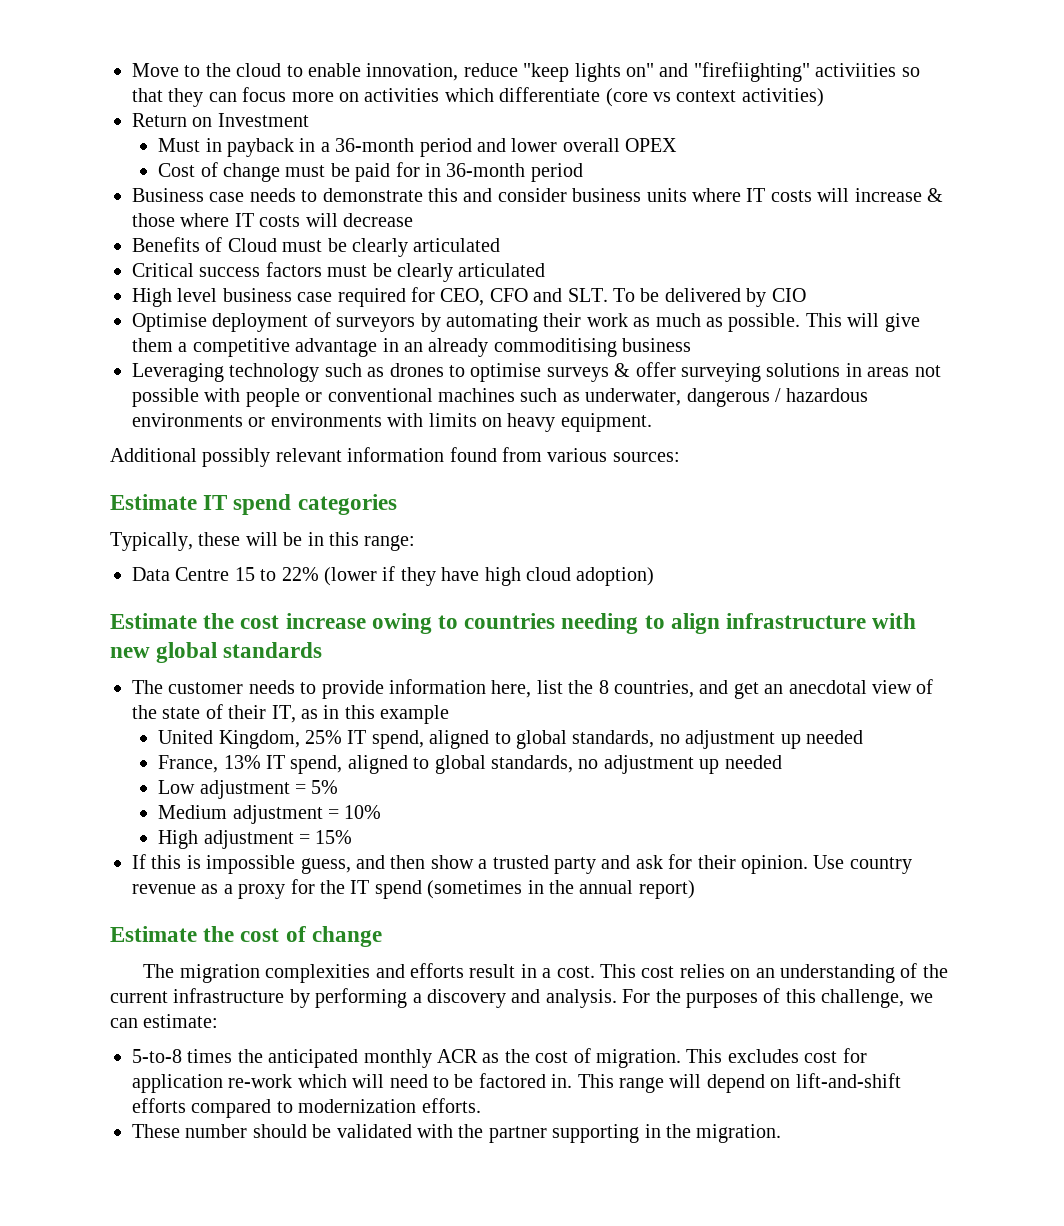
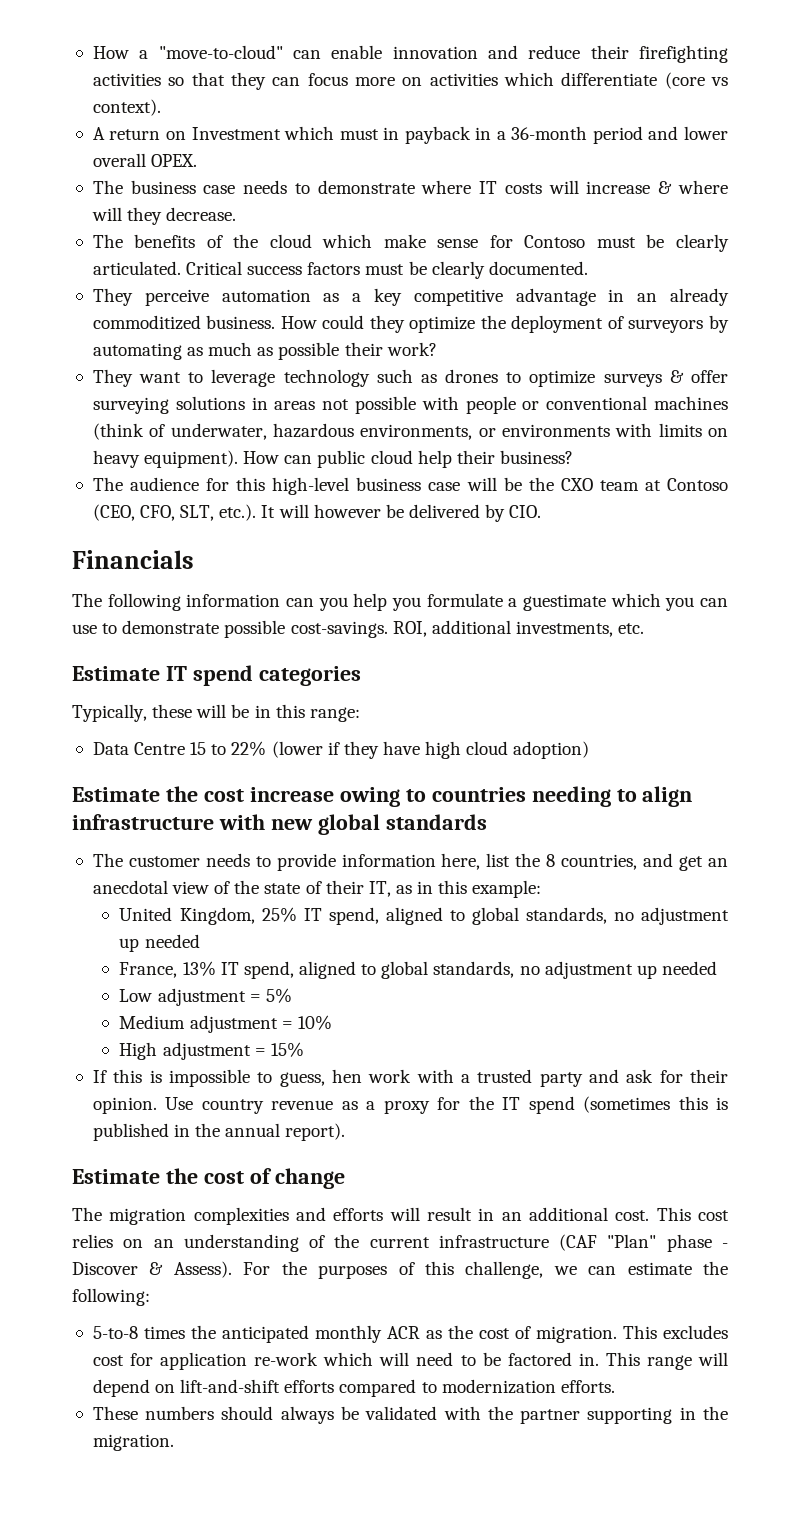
- Move to the cloud to enable innovation, reduce "keep lights on" and "firefiighting" activiities so that they can focus more on activities which differentiate (core vs context activities)
- Return on Investment
- Must in payback in a 36-month period and lower overall OPEX
- Cost of change must be paid for in 36-month period
- Business case needs to demonstrate this and consider business units where IT costs will increase & those where IT costs will decrease
- Benefits of Cloud must be clearly articulated
- Critical success factors must be clearly articulated
- High level business case required for CEO, CFO and SLT. To be delivered by CIO
- Optimise deployment of surveyors by automating their work as much as possible. This will give them a competitive advantage in an already commoditising business
- Leveraging technology such as drones to optimise surveys & offer surveying solutions in areas not possible with people or conventional machines such as underwater, dangerous / hazardous environments or environments with limits on heavy equipment.
- Additional possibly relevant information found from various sources:
+ How a "move-to-cloud" can enable innovation and reduce their firefighting activities so that they can focus more on activities which differentiate (core vs context).
+ A return on Investment which must in payback in a 36-month period and lower overall OPEX.
+ The business case needs to demonstrate where IT costs will increase & where will they decrease.
+ The benefits of the cloud which make sense for Contoso must be clearly articulated. Critical success factors must be clearly documented.
+ They perceive automation as a key competitive advantage in an already commoditized business. How could they optimize the deployment of surveyors by automating as much as possible their work?
+ They want to leverage technology such as drones to optimize surveys & offer surveying solutions in areas not possible with people or conventional machines (think of underwater, hazardous environments, or environments with limits on heavy equipment). How can public cloud help their business?
+ The audience for this high-level business case will be the CXO team at Contoso (CEO, CFO, SLT, etc.). It will however be delivered by CIO.
+ Financials
+ The following information can you help you formulate a guestimate which you can use to demonstrate possible cost-savings. ROI, additional investments, etc.
- The customer needs to provide information here, list the 8 countries, and get an anecdotal view of the state of their IT, as in this example
+ The customer needs to provide information here, list the 8 countries, and get an anecdotal view of the state of their IT, as in this example:
- If this is impossible guess, and then show a trusted party and ask for their opinion.
+ If this is impossible to guess, hen work with a trusted party and ask for their opinion.
- Use country revenue as a proxy for the IT spend (sometimes in the annual report)
+ Use country revenue as a proxy for the IT spend (sometimes this is published in the annual report).
- The migration complexities and efforts result in a cost.
+ The migration complexities and efforts will result in an additional cost.
- This cost relies on an understanding of the current infrastructure by performing a discovery and analysis.
+ This cost relies on an understanding of the current infrastructure (CAF "Plan" phase - Discover & Assess).
- For the purposes of this challenge, we can estimate:
+ For the purposes of this challenge, we can estimate the following:
- These number should be validated with the partner supporting in the migration.
+ These numbers should always be validated with the partner supporting in the migration.

